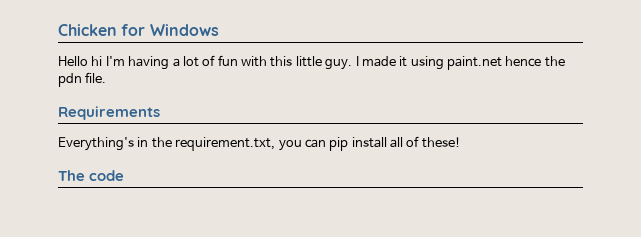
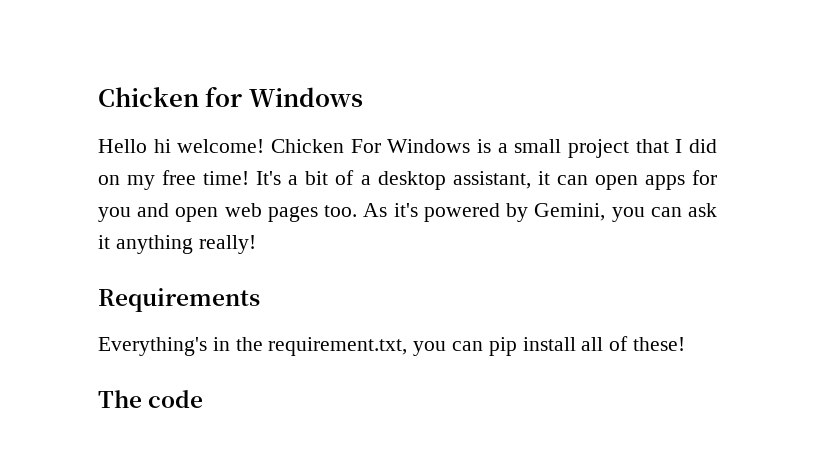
- Hello hi I'm having a lot of fun with this little guy. I made it using paint.net hence the pdn file.
+ Hello hi welcome! Chicken For Windows is a small project that I did on my free time! It's a bit of a desktop assistant, it can open apps for you and open web pages too. As it's powered by Gemini, you can ask it anything really!

